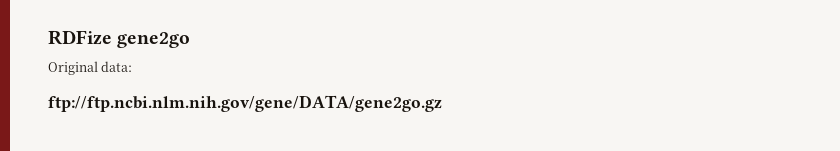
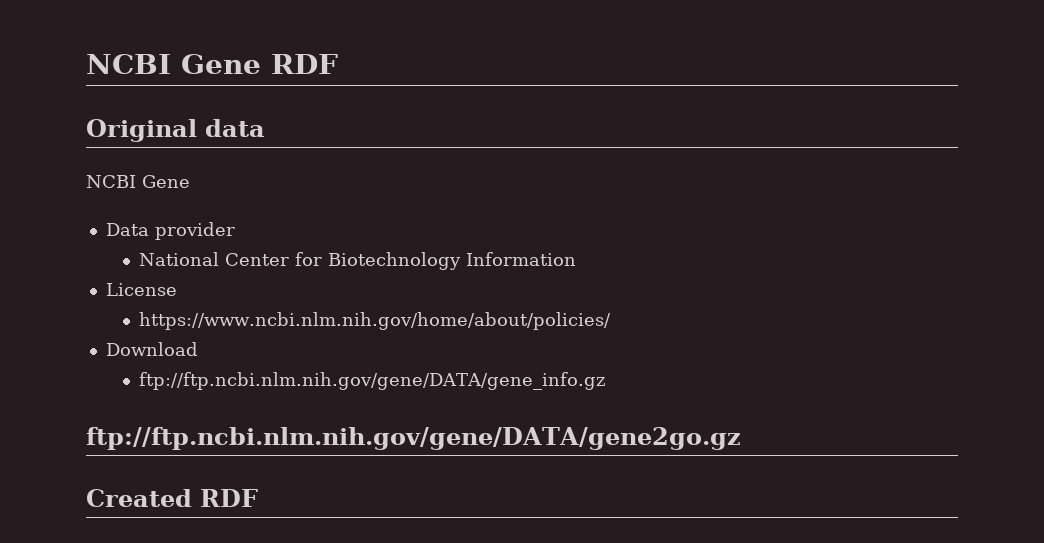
- RDFize gene2go
- Original data:
+ NCBI Gene RDF
+ Original data
+ NCBI Gene
+ Data provider
+ National Center for Biotechnology Information
+ License
+ https://www.ncbi.nlm.nih.gov/home/about/policies/
+ Download
+ ftp://ftp.ncbi.nlm.nih.gov/gene/DATA/gene_info.gz
+ Created RDF

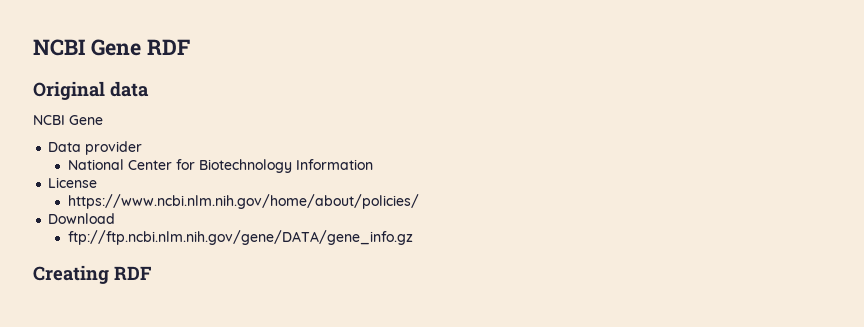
- ftp://ftp.ncbi.nlm.nih.gov/gene/DATA/gene2go.gz
- Created RDF
+ Creating RDF

